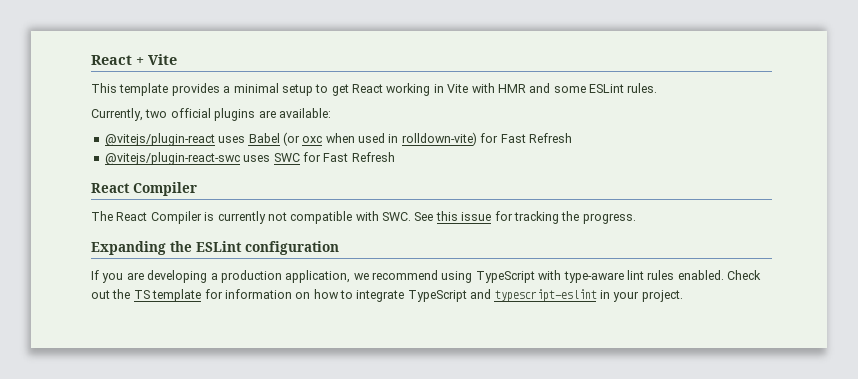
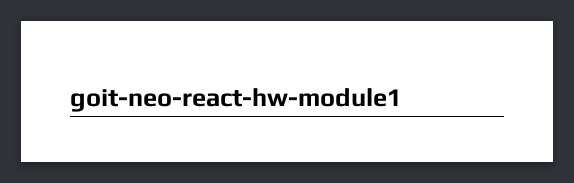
- React + Vite
- This template provides a minimal setup to get React working in Vite with HMR and some ESLint rules.
- Currently, two official plugins are available:
- @vitejs/plugin-react uses Babel (or oxc when used in rolldown-vite) for Fast Refresh
- @vitejs/plugin-react-swc uses SWC for Fast Refresh
- React Compiler
- The React Compiler is currently not compatible with SWC. See this issue for tracking the progress.
- Expanding the ESLint configuration
- If you are developing a production application, we recommend using TypeScript with type-aware lint rules enabled. Check out the TS template for information on how to integrate TypeScript and typescript-eslint in your project.
+ goit-neo-react-hw-module1

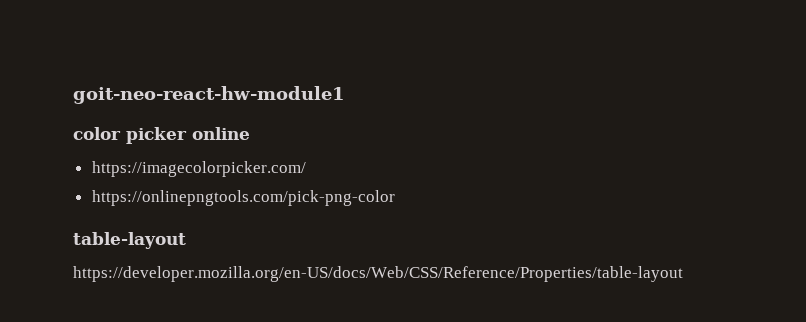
+ color picker online
+ https://imagecolorpicker.com/
+ https://onlinepngtools.com/pick-png-color
+ table-layout
+ https://developer.mozilla.org/en-US/docs/Web/CSS/Reference/Properties/table-layout

